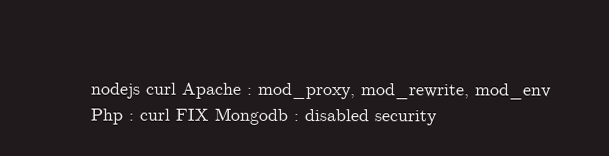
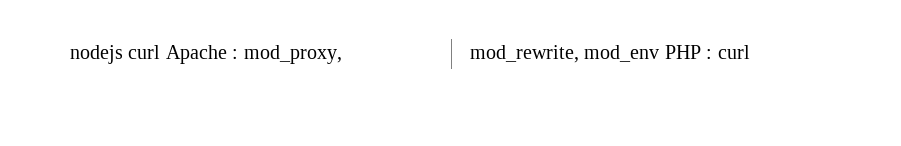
- nodejs curl Apache : mod_proxy, mod_rewrite, mod_env Php : curl FIX Mongodb : disabled security
+ nodejs curl Apache : mod_proxy, mod_rewrite, mod_env PHP : curl

